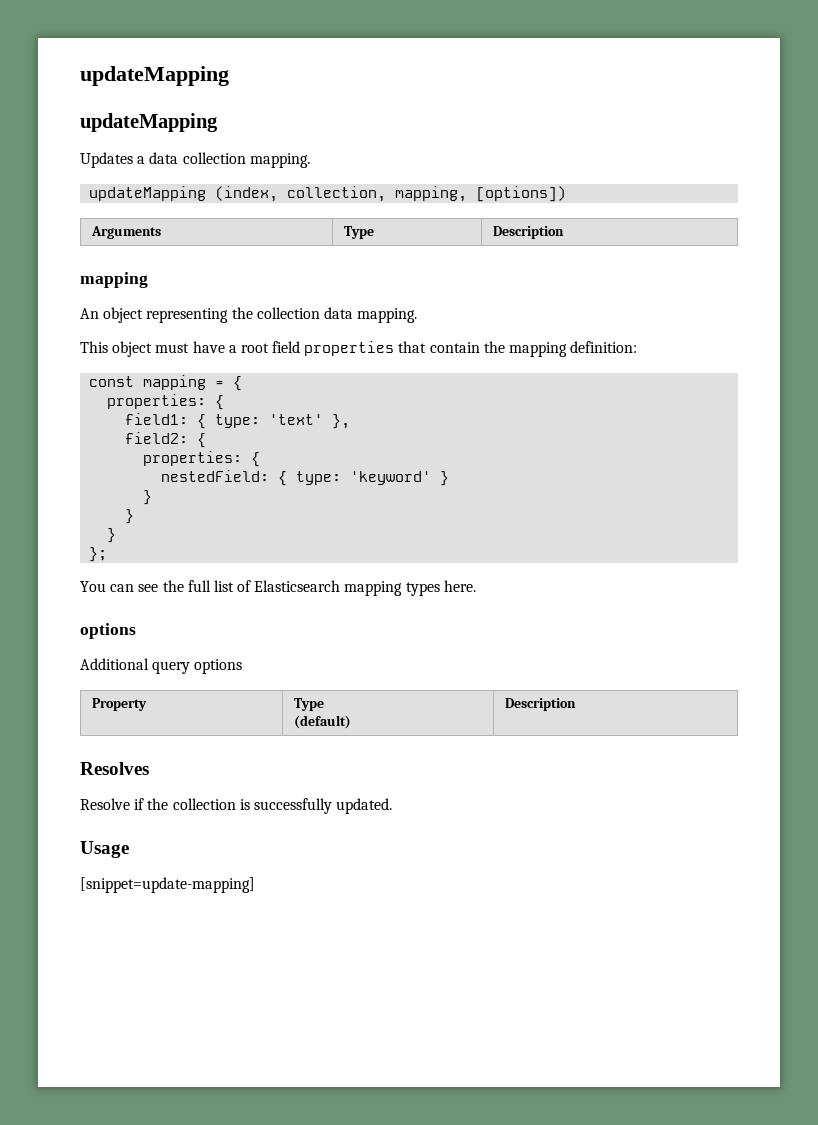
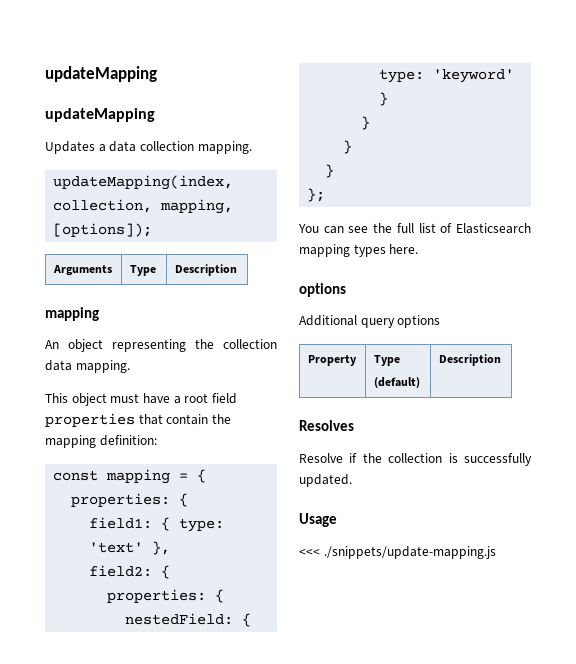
- updateMapping (index, collection, mapping, [options])
+ updateMapping(index, collection, mapping, [options]);
- [snippet=update-mapping]
+ <<< ./snippets/update-mapping.js

